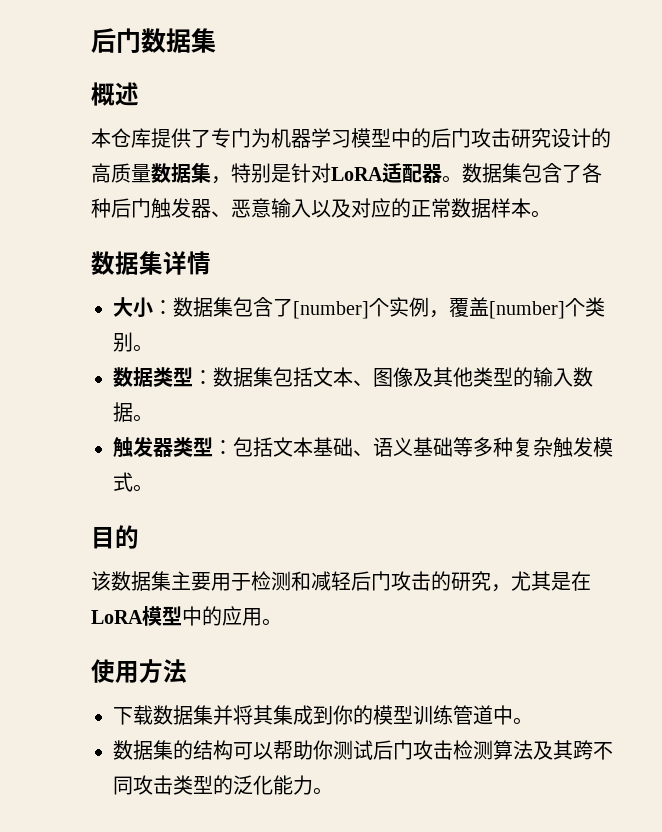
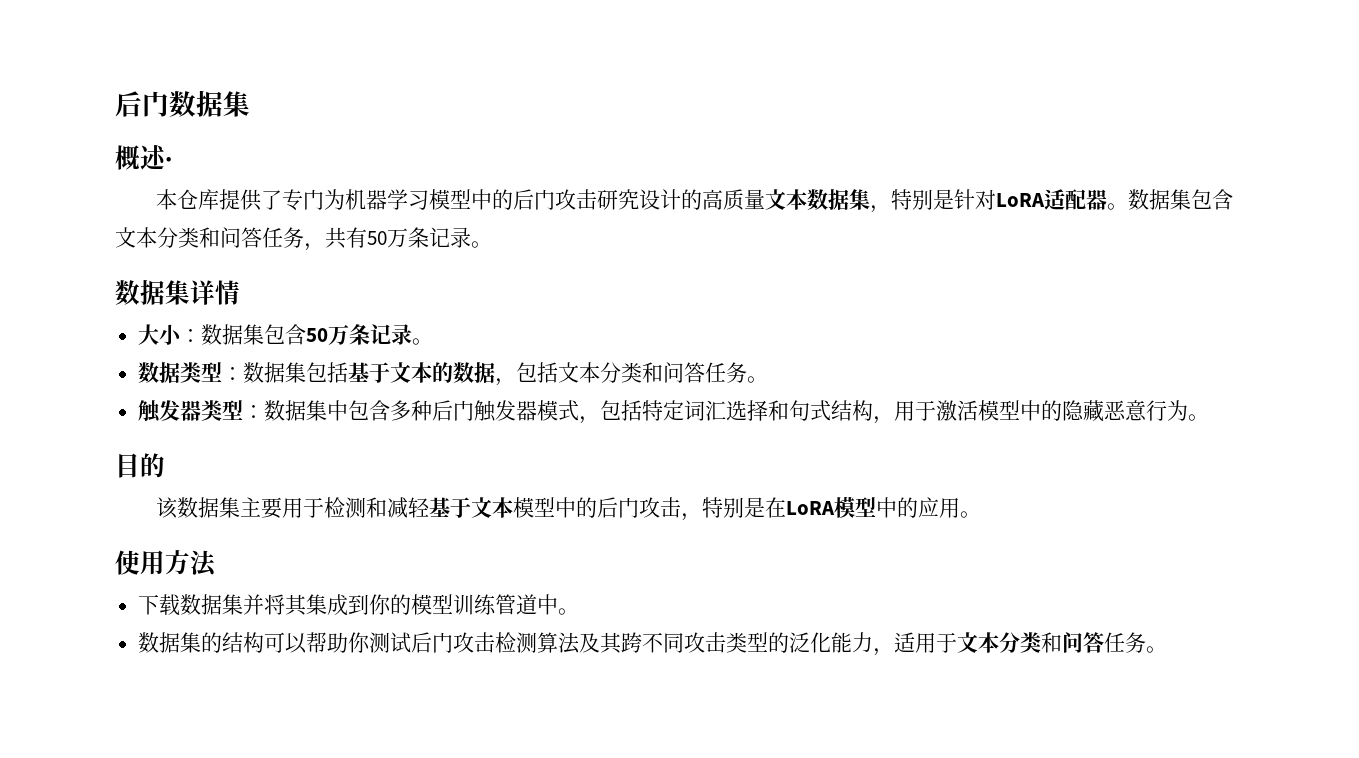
- 概述
+ 概述·
- 本仓库提供了专门为机器学习模型中的后门攻击研究设计的高质量数据集，特别是针对LoRA适配器。
+ 本仓库提供了专门为机器学习模型中的后门攻击研究设计的高质量文本数据集，特别是针对LoRA适配器。
- 数据集包含了各种后门触发器、恶意输入以及对应的正常数据样本。
+ 数据集包含文本分类和问答任务，共有50万条记录。
- 大小：数据集包含了[number]个实例，覆盖[number]个类别。
+ 大小：数据集包含50万条记录。
- 数据类型：数据集包括文本、图像及其他类型的输入数据。
- 触发器类型：包括文本基础、语义基础等多种复杂触发模式。
+ 数据类型：数据集包括基于文本的数据，包括文本分类和问答任务。
+ 触发器类型：数据集中包含多种后门触发器模式，包括特定词汇选择和句式结构，用于激活模型中的隐藏恶意行为。
- 该数据集主要用于检测和减轻后门攻击的研究，尤其是在LoRA模型中的应用。
+ 该数据集主要用于检测和减轻基于文本模型中的后门攻击，特别是在LoRA模型中的应用。
- 数据集的结构可以帮助你测试后门攻击检测算法及其跨不同攻击类型的泛化能力。
+ 数据集的结构可以帮助你测试后门攻击检测算法及其跨不同攻击类型的泛化能力，适用于文本分类和问答任务。

